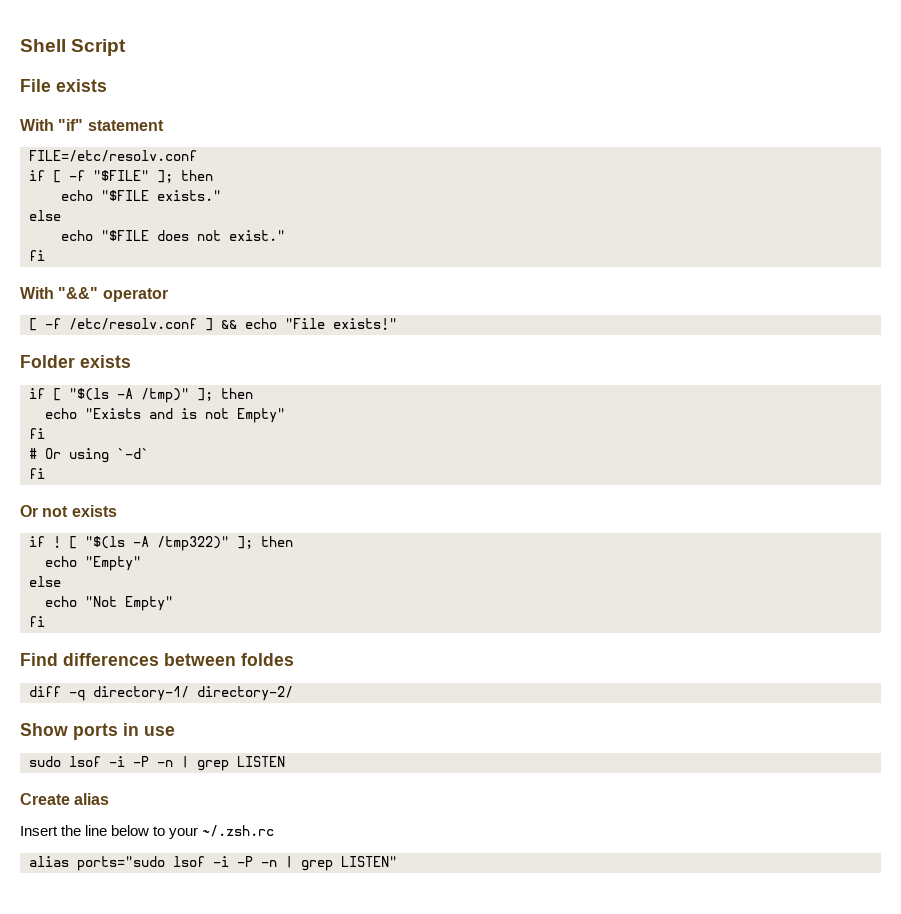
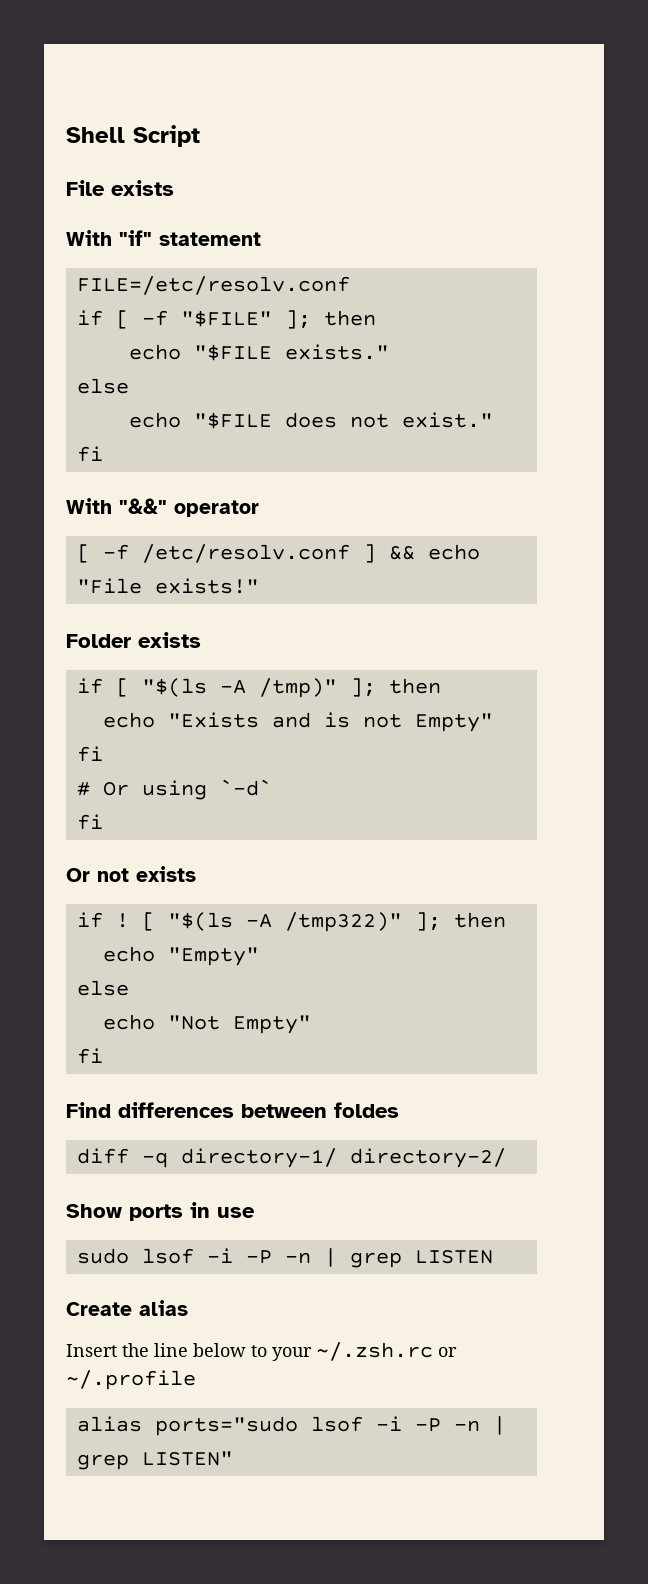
- Insert the line below to your ~/.zsh.rc
+ Insert the line below to your ~/.zsh.rc or ~/.profile

